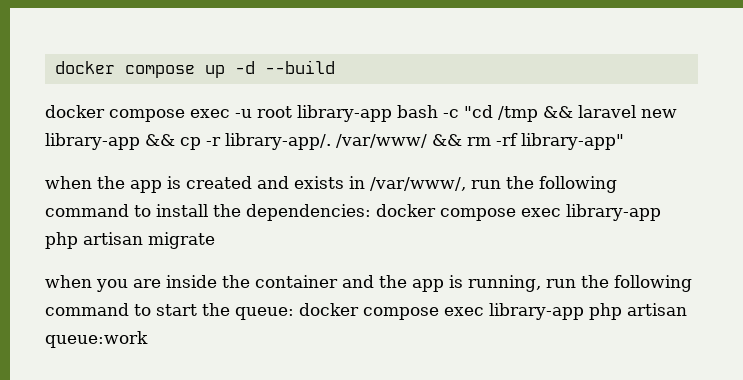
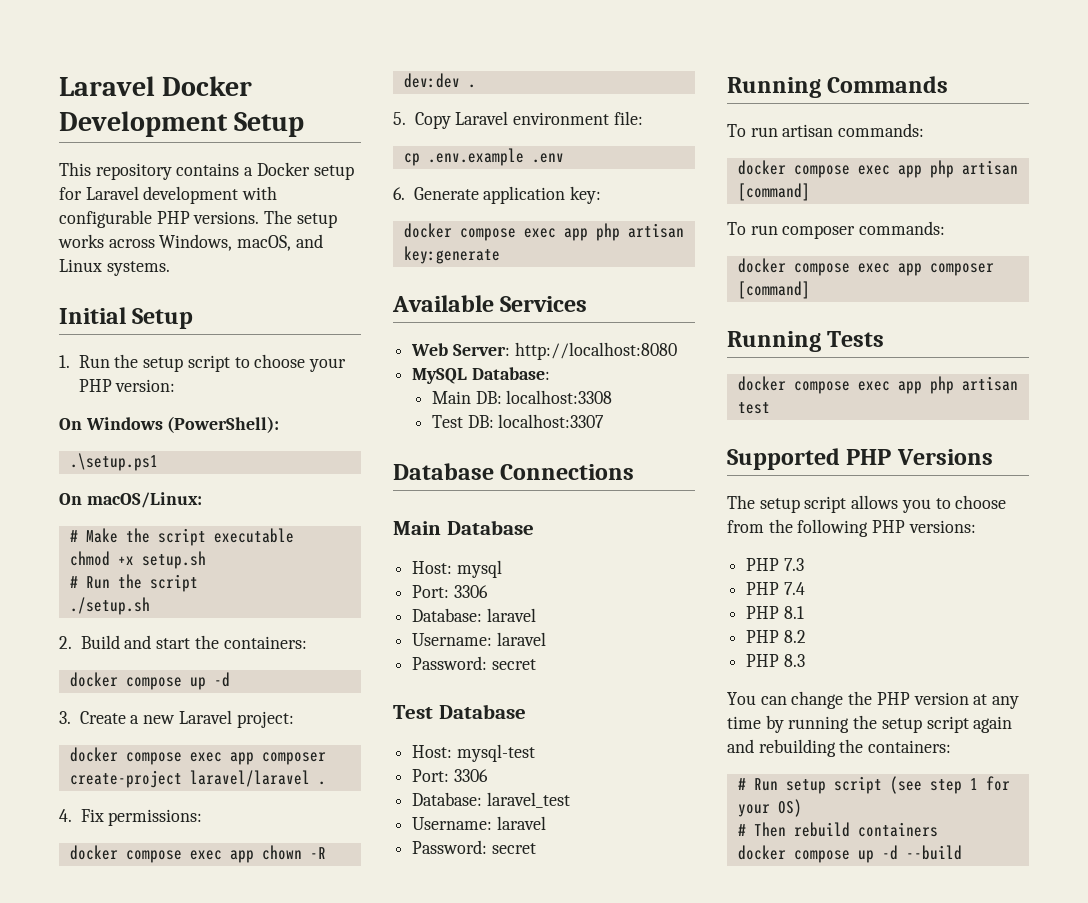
+ Laravel Docker Development Setup
+ This repository contains a Docker setup for Laravel development with configurable PHP versions. The setup works across Windows, macOS, and Linux systems.
+ Initial Setup
+ 1. Run the setup script to choose your PHP version:
+ On Windows (PowerShell):
+ .\setup.ps1
+ On macOS/Linux:
+ # Make the script executable
+ chmod +x setup.sh
+ # Run the script
+ ./setup.sh
+ 2. Build and start the containers:
+ docker compose up -d
+ 3. Create a new Laravel project:
+ docker compose exec app composer create-project laravel/laravel .
+ 4. Fix permissions:
+ docker compose exec app chown -R dev:dev .
+ 5. Copy Laravel environment file:
+ cp .env.example .env
+ 6. Generate application key:
+ docker compose exec app php artisan key:generate
+ Available Services
+ Web Server: http://localhost:8080
+ MySQL Database:
+ Main DB: localhost:3308
+ Test DB: localhost:3307
+ Database Connections
+ Main Database
+ Host: mysql
+ Port: 3306
+ Database: laravel
+ Username: laravel
+ Password: secret
+ Test Database
+ Host: mysql-test
+ Port: 3306
+ Database: laravel_test
+ Username: laravel
+ Password: secret
+ Running Commands
+ To run artisan commands:
+ docker compose exec app php artisan [command]
+ To run composer commands:
+ docker compose exec app composer [command]
+ Running Tests
+ docker compose exec app php artisan test
+ Supported PHP Versions
+ The setup script allows you to choose from the following PHP versions:
+ PHP 7.3
+ PHP 7.4
+ PHP 8.1
+ PHP 8.2
+ PHP 8.3
+ You can change the PHP version at any time by running the setup script again and rebuilding the containers:
+ # Run setup script (see step 1 for your OS)
+ # Then rebuild containers
- docker compose exec -u root library-app bash -c "cd /tmp && laravel new library-app && cp -r library-app/. /var/www/ && rm -rf library-app"
- when the app is created and exists in /var/www/, run the following command to install the dependencies: docker compose exec library-app php artisan migrate
- when you are inside the container and the app is running, run the following command to start the queue: docker compose exec library-app php artisan queue:work

